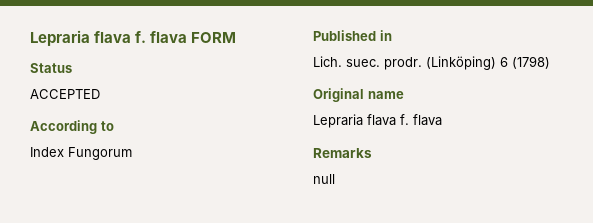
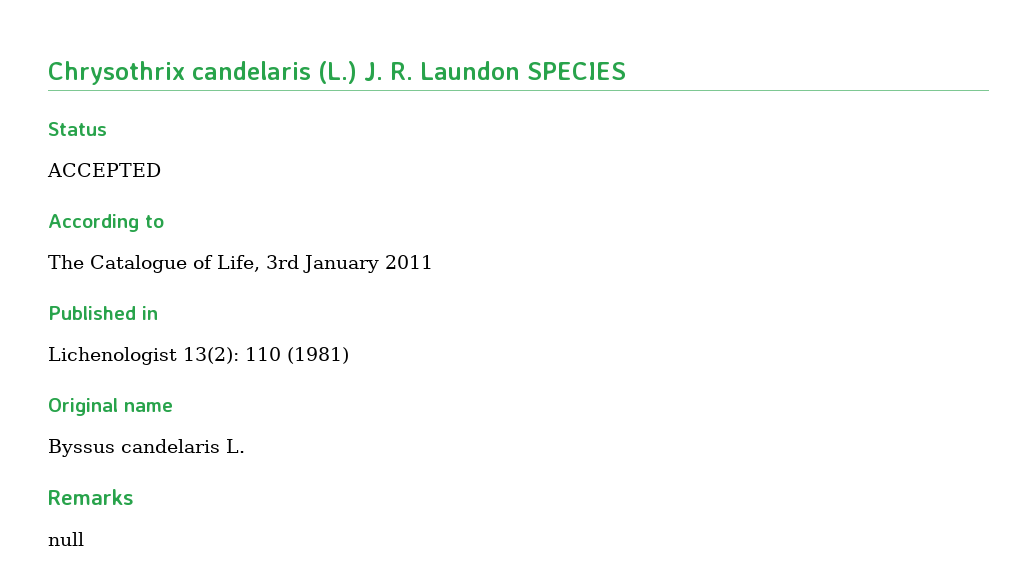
- Lepraria flava f. flava FORM
+ Chrysothrix candelaris (L.) J. R. Laundon SPECIES
  Status
  ACCEPTED
  According to
- Index Fungorum
+ The Catalogue of Life, 3rd January 2011
  Published in
- Lich. suec. prodr. (Linköping) 6 (1798)
+ Lichenologist 13(2): 110 (1981)
  Original name
- Lepraria flava f. flava
+ Byssus candelaris L.

